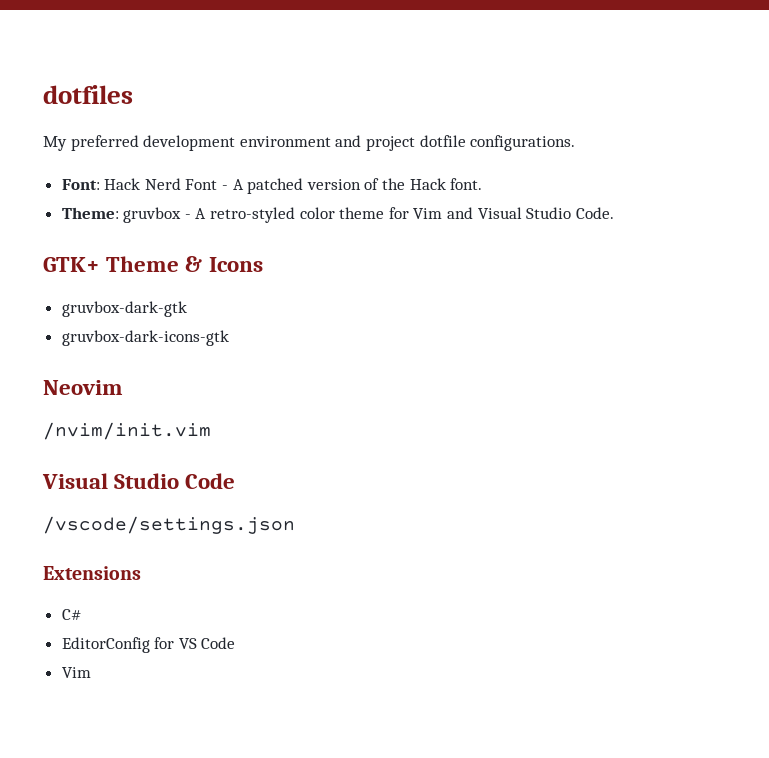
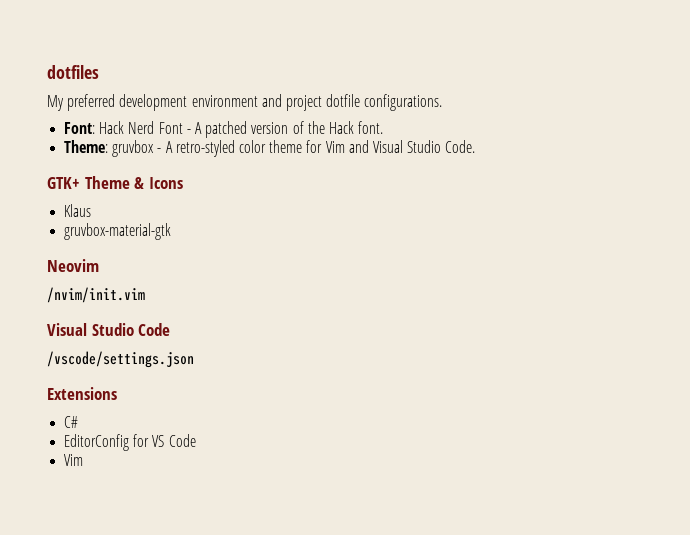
- gruvbox-dark-gtk
- gruvbox-dark-icons-gtk
+ Klaus
+ gruvbox-material-gtk

